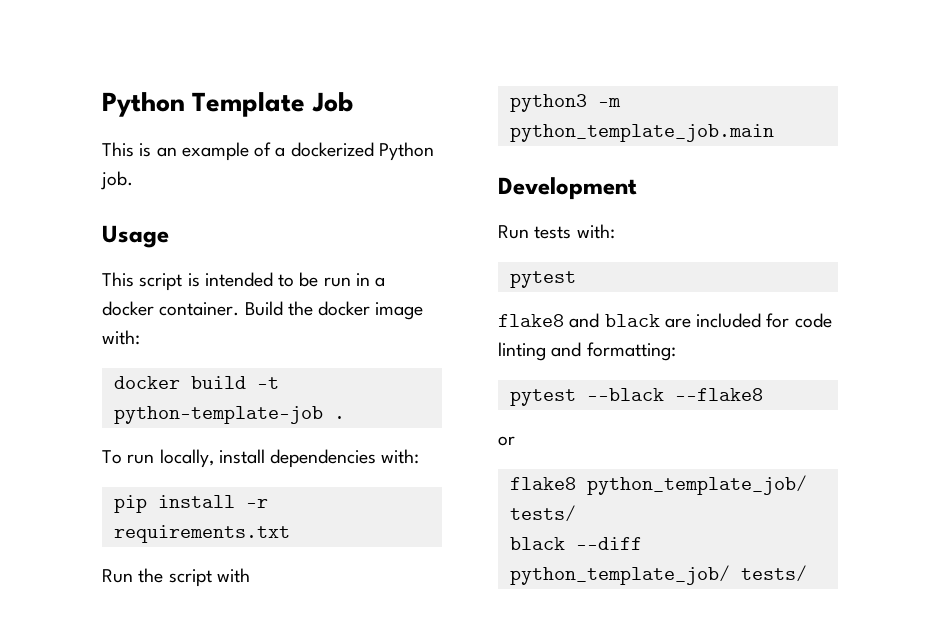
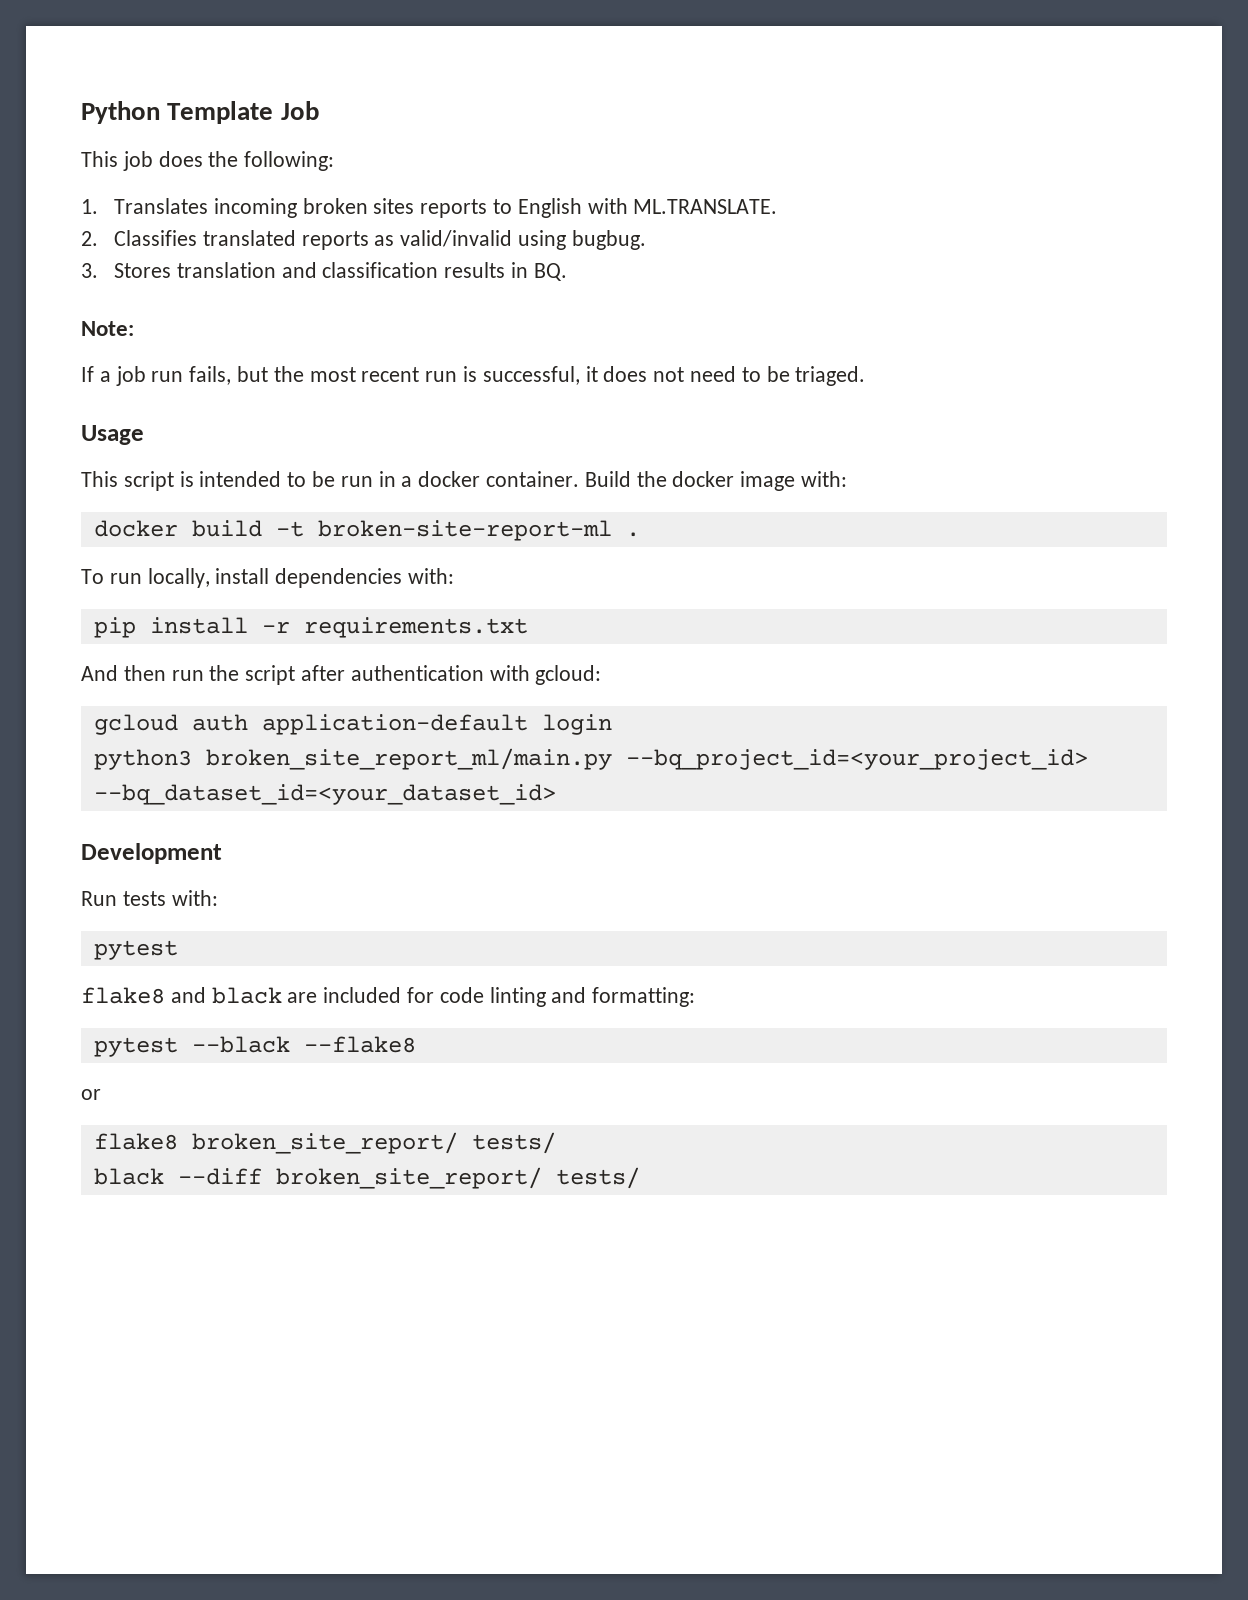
- This is an example of a dockerized Python job.
+ This job does the following:
+ 1. Translates incoming broken sites reports to English with ML.TRANSLATE.
+ 2. Classifies translated reports as valid/invalid using bugbug.
+ 3. Stores translation and classification results in BQ.
+ Note:
+ If a job run fails, but the most recent run is successful, it does not need to be triaged.
- docker build -t python-template-job .
+ docker build -t broken-site-report-ml .
- Run the script with
- python3 -m python_template_job.main
+ And then run the script after authentication with gcloud:
+ gcloud auth application-default login
+ python3 broken_site_report_ml/main.py --bq_project_id=<your_project_id> --bq_dataset_id=<your_dataset_id>
- flake8 python_template_job/ tests/
+ flake8 broken_site_report/ tests/
- black --diff python_template_job/ tests/
+ black --diff broken_site_report/ tests/

